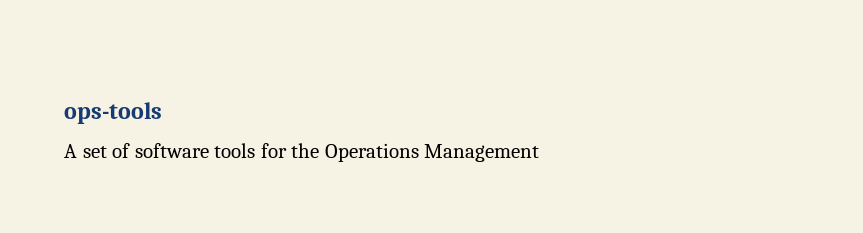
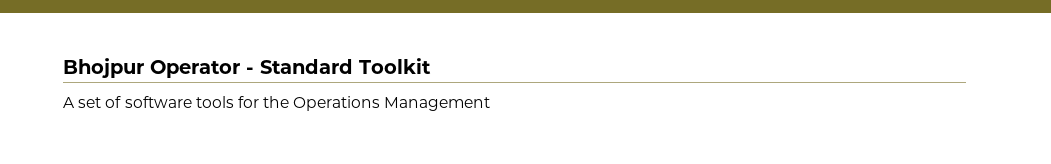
- ops-tools
+ Bhojpur Operator - Standard Toolkit

